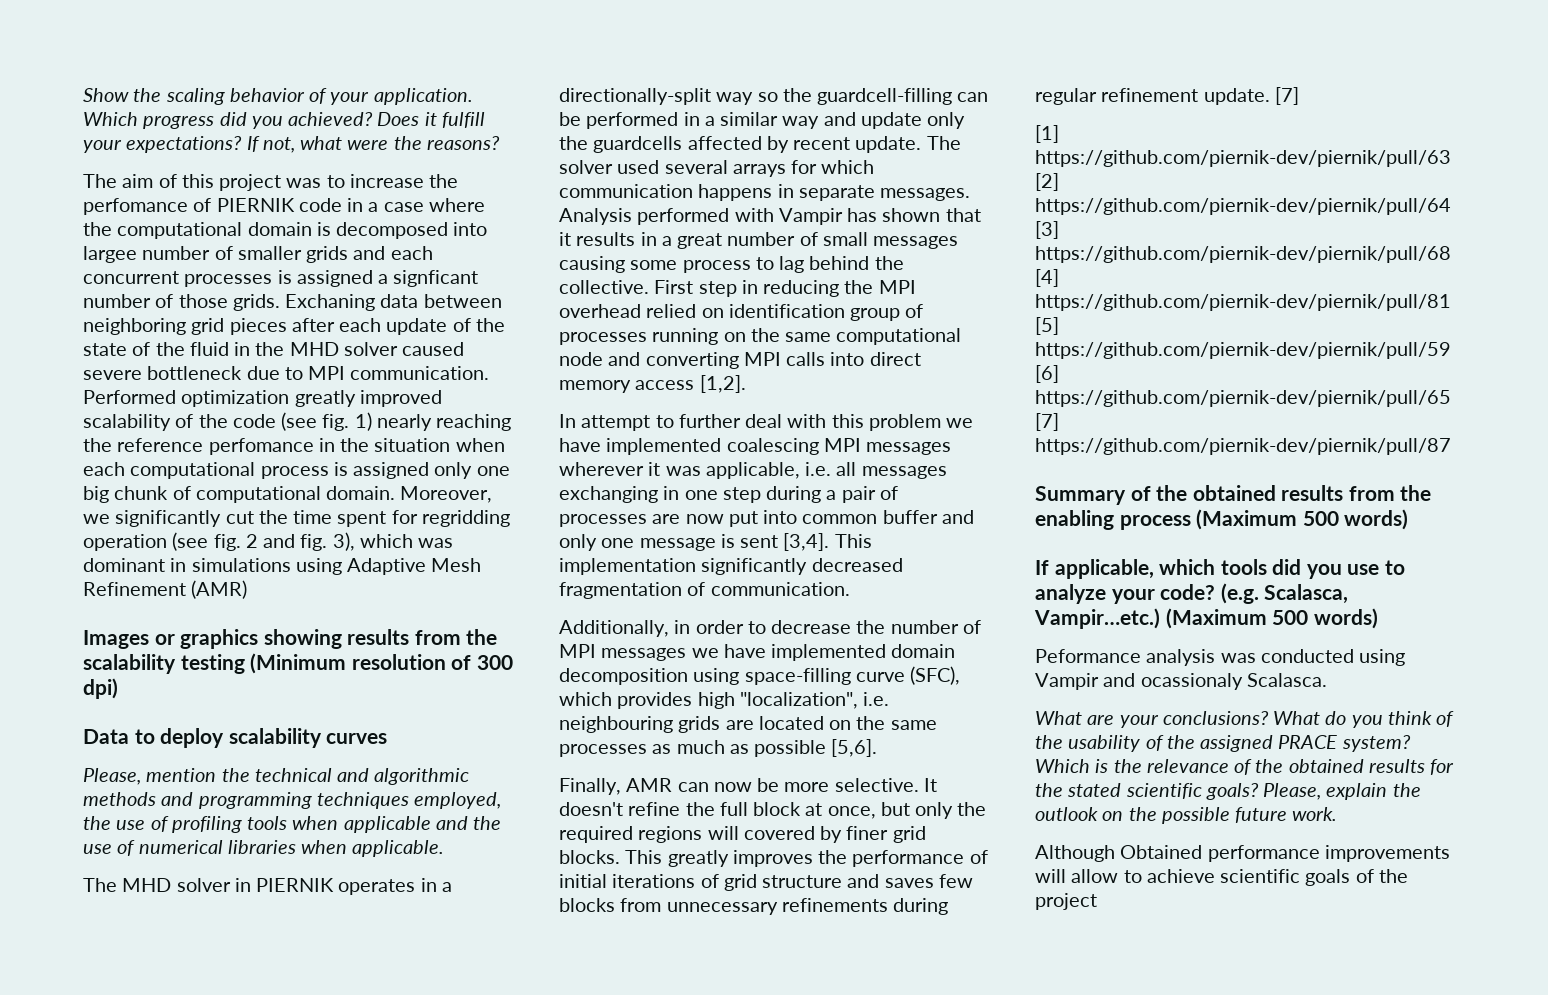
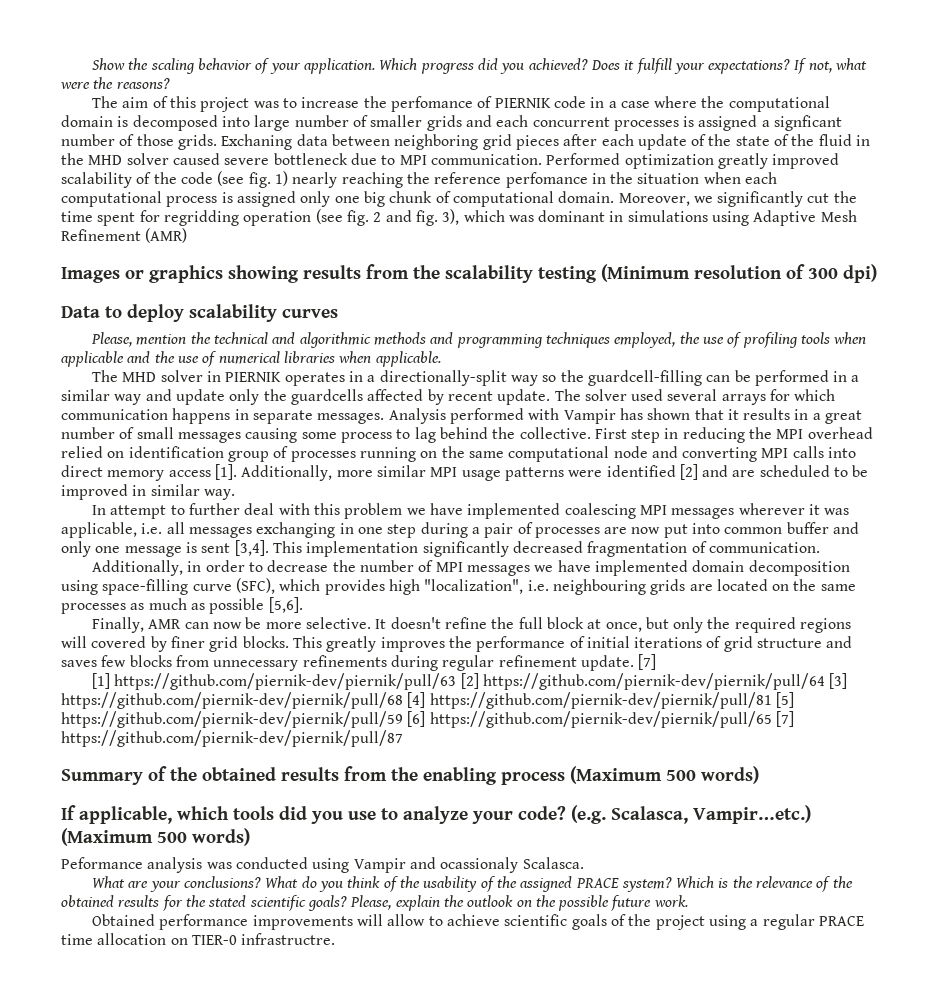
- The aim of this project was to increase the perfomance of PIERNIK code in a case where the computational domain is decomposed into largee number of smaller grids and each concurrent processes is assigned a signficant number of those grids.
+ The aim of this project was to increase the perfomance of PIERNIK code in a case where the computational domain is decomposed into large number of smaller grids and each concurrent processes is assigned a signficant number of those grids.
- First step in reducing the MPI overhead relied on identification group of processes running on the same computational node and converting MPI calls into direct memory access [1,2].
+ First step in reducing the MPI overhead relied on identification group of processes running on the same computational node and converting MPI calls into direct memory access [1]. Additionally, more similar MPI usage patterns were identified [2] and are scheduled to be improved in similar way.
- Although Obtained performance improvements will allow to achieve scientific goals of the project
+ Obtained performance improvements will allow to achieve scientific goals of the project using a regular PRACE time allocation on TIER-0 infrastructre.

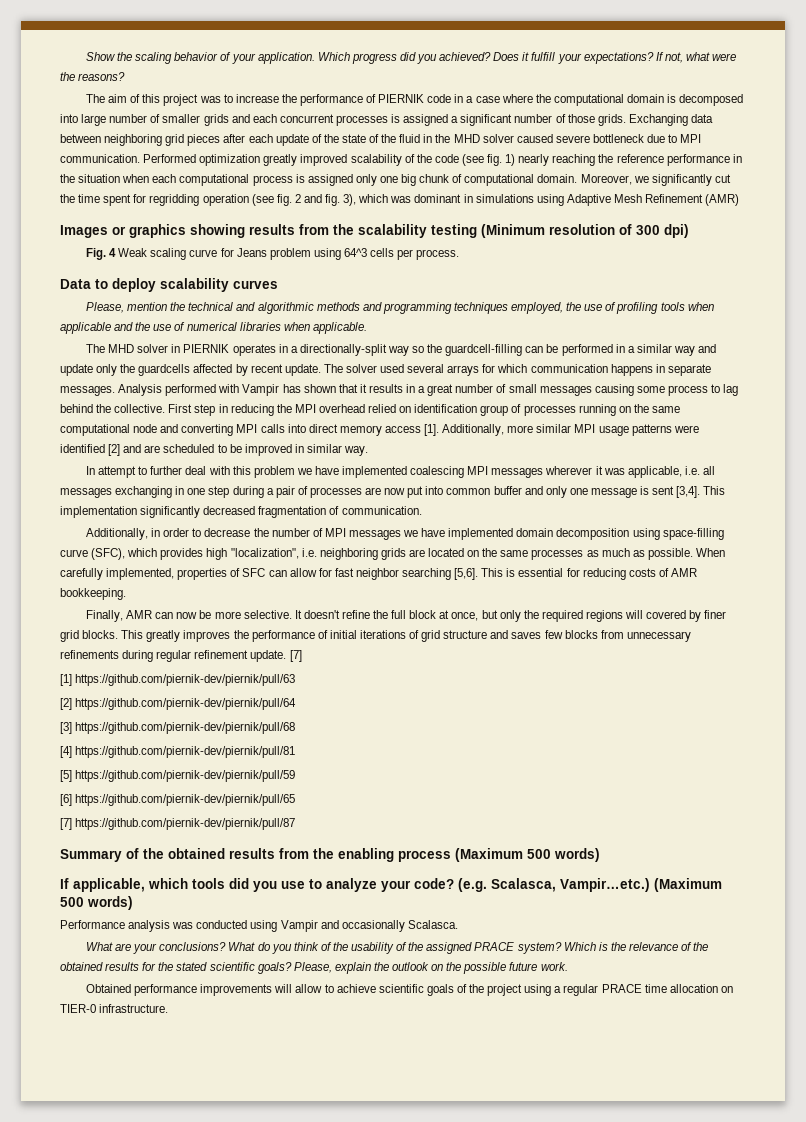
- The aim of this project was to increase the perfomance of PIERNIK code in a case where the computational domain is decomposed into large number of smaller grids and each concurrent processes is assigned a signficant number of those grids.
+ The aim of this project was to increase the performance of PIERNIK code in a case where the computational domain is decomposed into large number of smaller grids and each concurrent processes is assigned a significant number of those grids.
- Exchaning data between neighboring grid pieces after each update of the state of the fluid in the MHD solver caused severe bottleneck due to MPI communication.
+ Exchanging data between neighboring grid pieces after each update of the state of the fluid in the MHD solver caused severe bottleneck due to MPI communication.
- Performed optimization greatly improved scalability of the code (see fig. 1) nearly reaching the reference perfomance in the situation when each computational process is assigned only one big chunk of computational domain.
+ Performed optimization greatly improved scalability of the code (see fig. 1) nearly reaching the reference performance in the situation when each computational process is assigned only one big chunk of computational domain.
+ Fig. 4 Weak scaling curve for Jeans problem using 64^3 cells per process.
- Additionally, in order to decrease the number of MPI messages we have implemented domain decomposition using space-filling curve (SFC), which provides high "localization", i.e. neighbouring grids are located on the same processes as much as possible [5,6].
+ Additionally, in order to decrease the number of MPI messages we have implemented domain decomposition using space-filling curve (SFC), which provides high "localization", i.e. neighboring grids are located on the same processes as much as possible. When carefully implemented, properties of SFC can allow for fast neighbor searching [5,6]. This is essential for reducing costs of AMR bookkeeping.
- [1] https://github.com/piernik-dev/piernik/pull/63 [2] https://github.com/piernik-dev/piernik/pull/64 [3] https://github.com/piernik-dev/piernik/pull/68 [4] https://github.com/piernik-dev/piernik/pull/81 [5] https://github.com/piernik-dev/piernik/pull/59 [6] https://github.com/piernik-dev/piernik/pull/65 [7] https://github.com/piernik-dev/piernik/pull/87
+ [1] https://github.com/piernik-dev/piernik/pull/63
+ [2] https://github.com/piernik-dev/piernik/pull/64
+ [3] https://github.com/piernik-dev/piernik/pull/68
+ [4] https://github.com/piernik-dev/piernik/pull/81
+ [5] https://github.com/piernik-dev/piernik/pull/59
+ [6] https://github.com/piernik-dev/piernik/pull/65
+ [7] https://github.com/piernik-dev/piernik/pull/87
- Peformance analysis was conducted using Vampir and ocassionaly Scalasca.
+ Performance analysis was conducted using Vampir and occasionally Scalasca.
- Obtained performance improvements will allow to achieve scientific goals of the project using a regular PRACE time allocation on TIER-0 infrastructre.
+ Obtained performance improvements will allow to achieve scientific goals of the project using a regular PRACE time allocation on TIER-0 infrastructure.

